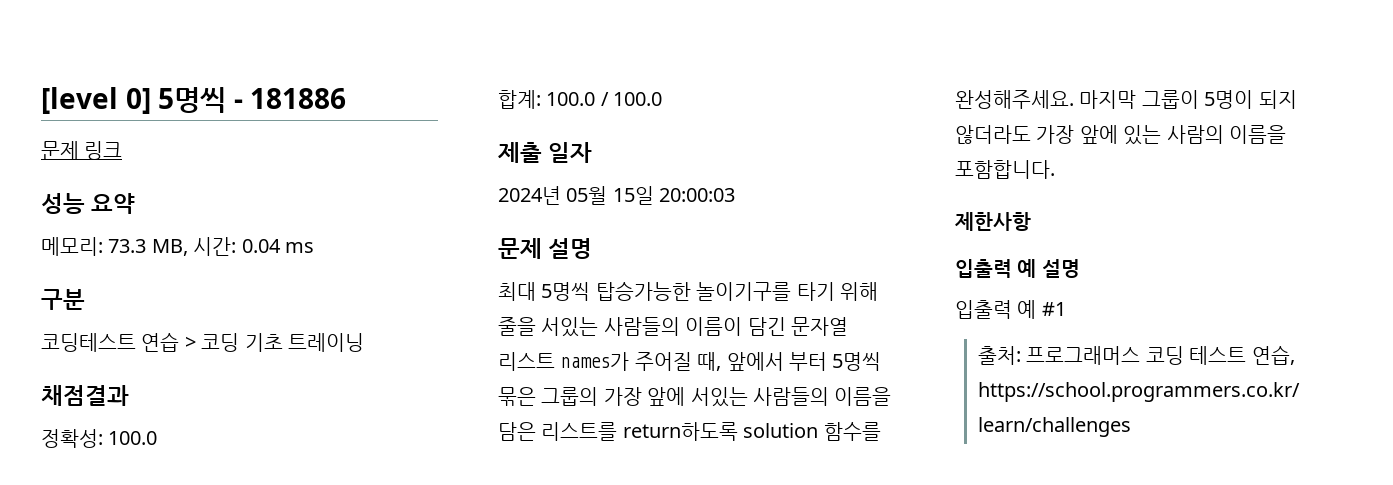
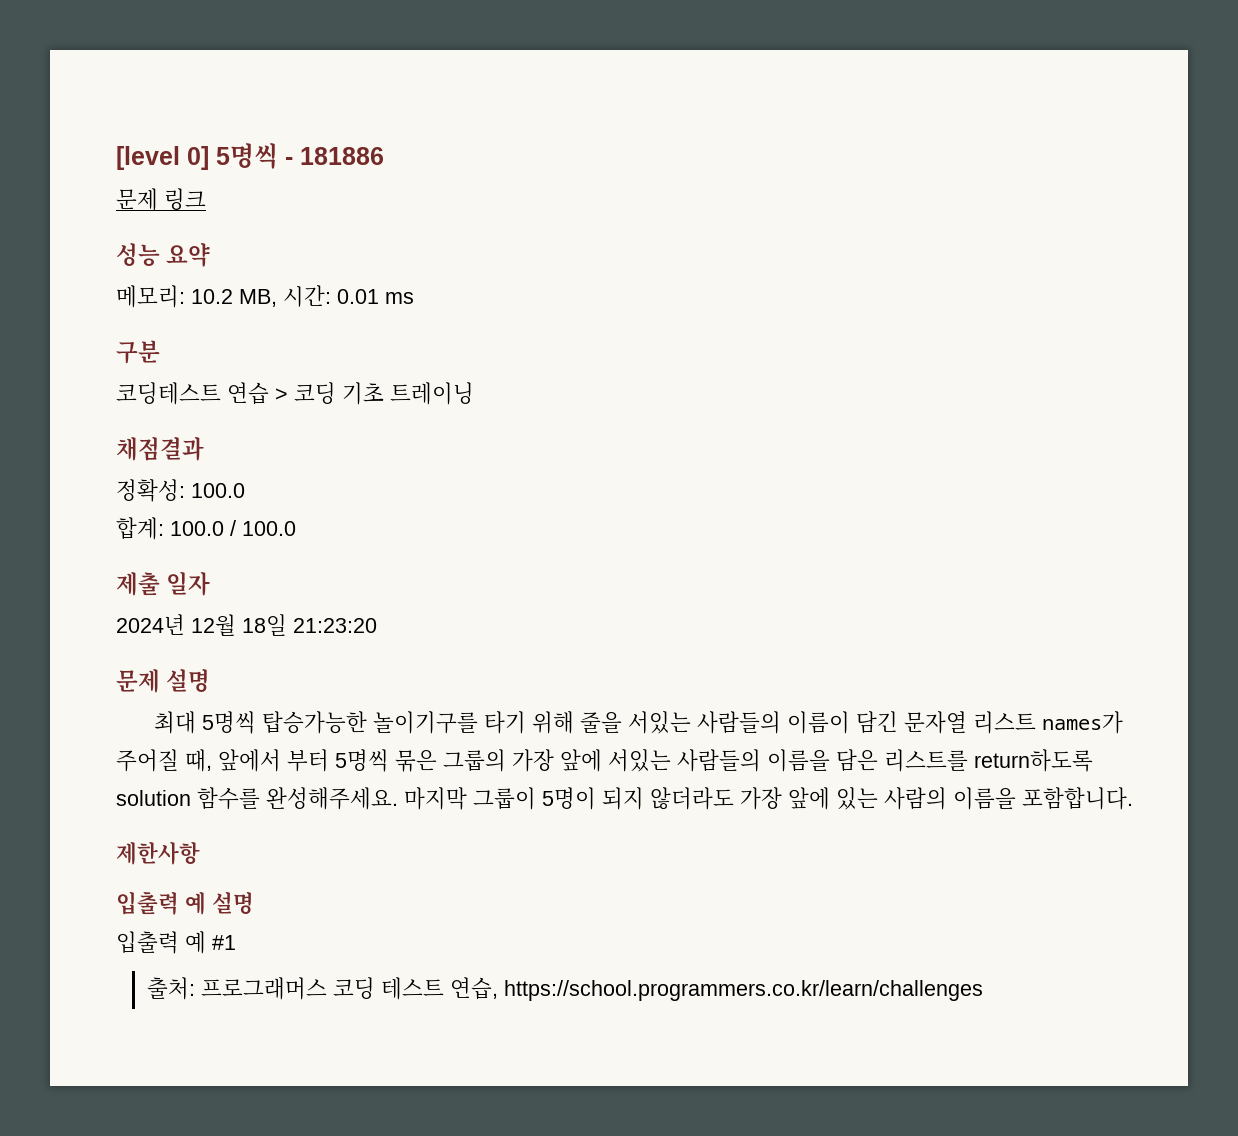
- 메모리: 73.3 MB, 시간: 0.04 ms
+ 메모리: 10.2 MB, 시간: 0.01 ms
- 2024년 05월 15일 20:00:03
+ 2024년 12월 18일 21:23:20

